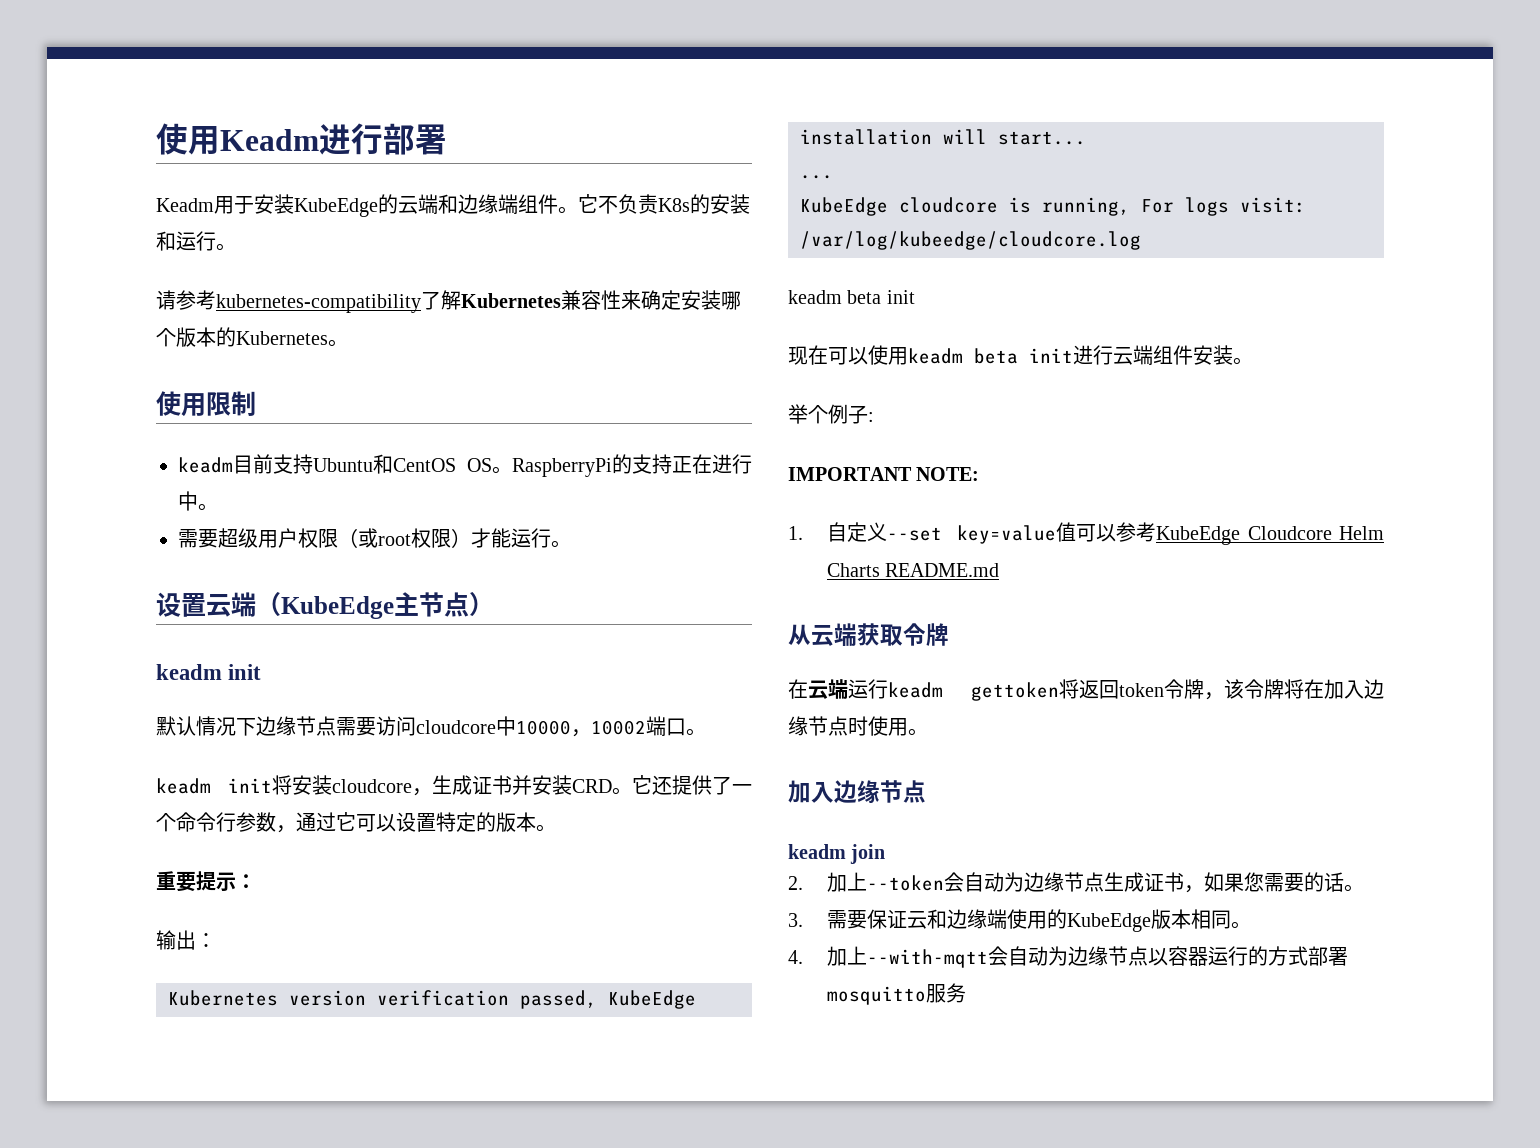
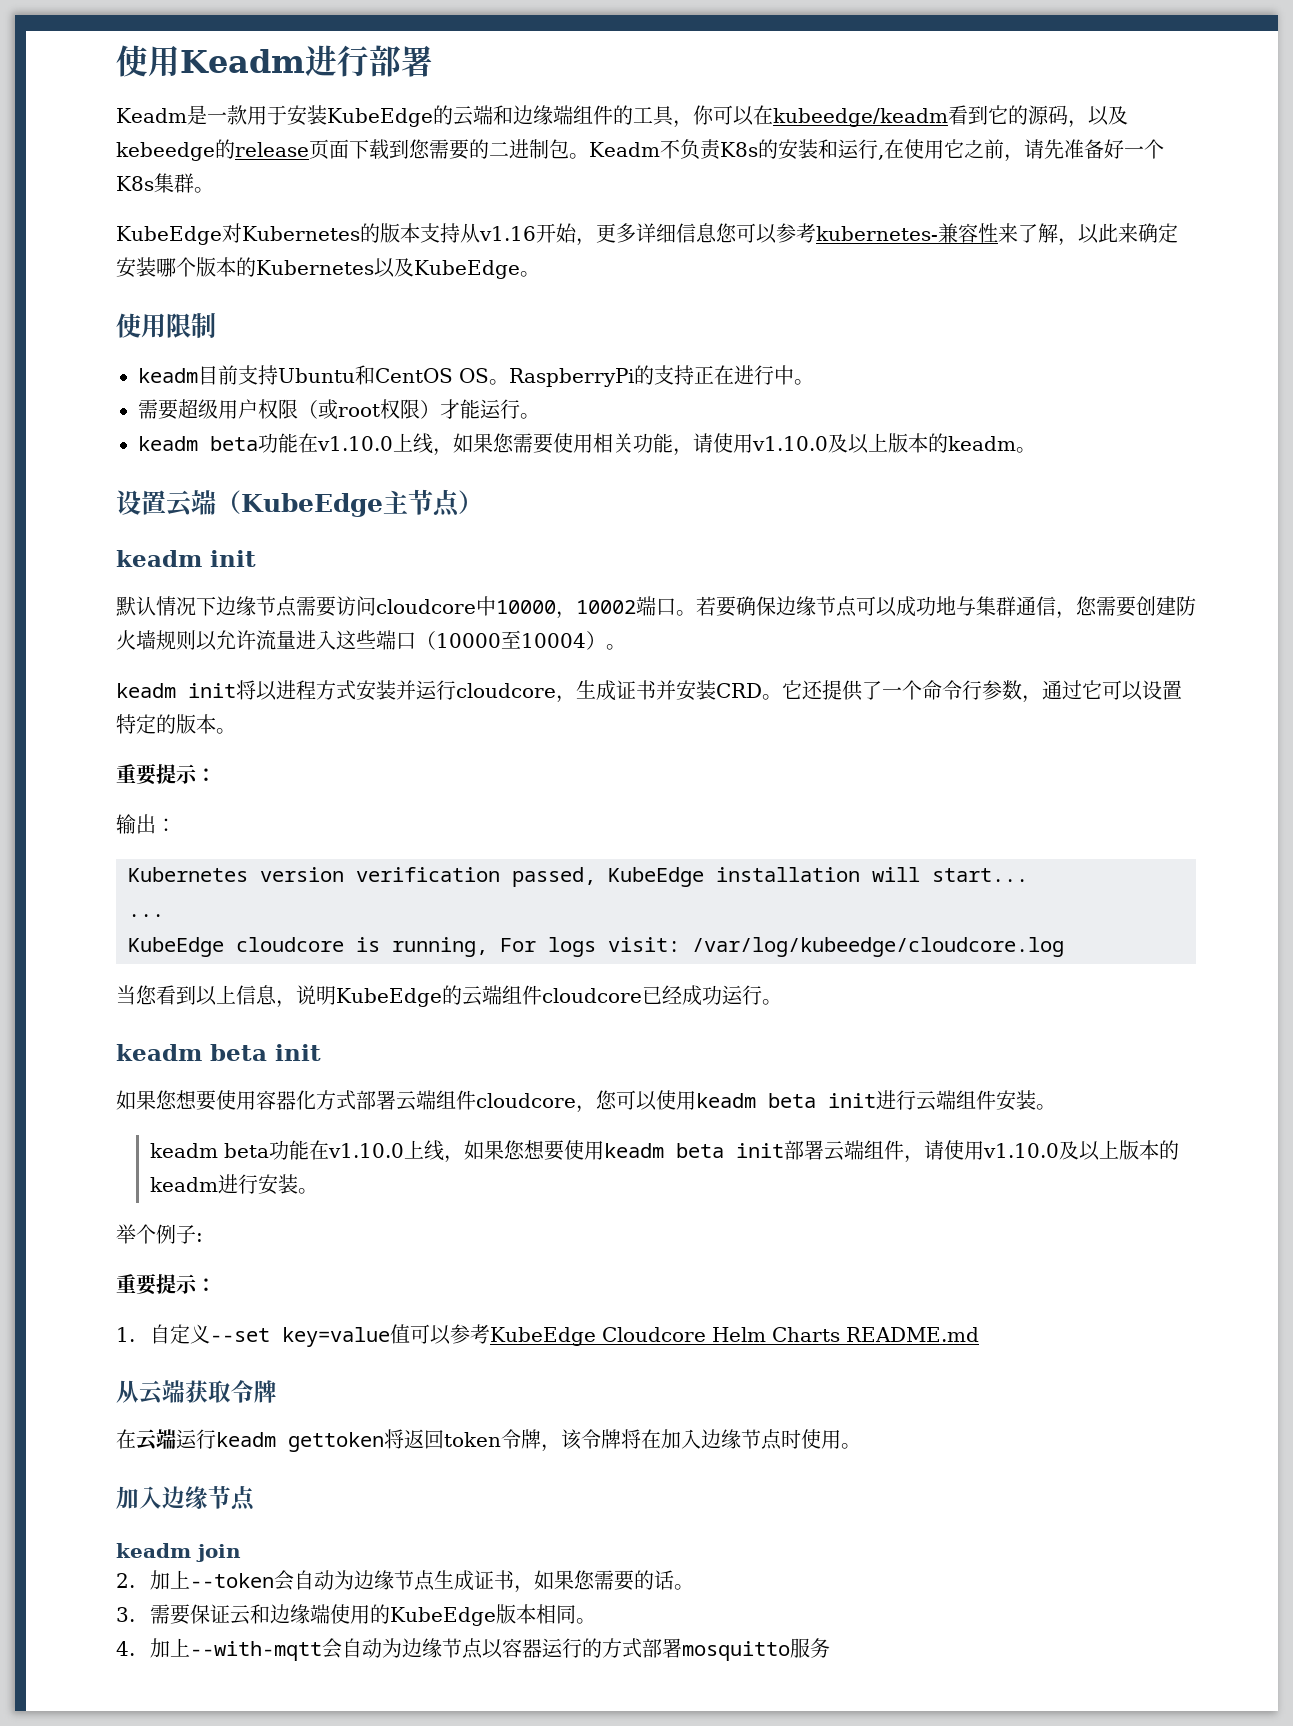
- Keadm用于安装KubeEdge的云端和边缘端组件。它不负责K8s的安装和运行。
- 请参考kubernetes-compatibility了解Kubernetes兼容性来确定安装哪个版本的Kubernetes。
+ Keadm是一款用于安装KubeEdge的云端和边缘端组件的工具，你可以在kubeedge/keadm看到它的源码，以及kebeedge的release页面下载到您需要的二进制包。Keadm不负责K8s的安装和运行,在使用它之前，请先准备好一个K8s集群。
+ KubeEdge对Kubernetes的版本支持从v1.16开始，更多详细信息您可以参考kubernetes-兼容性来了解，以此来确定安装哪个版本的Kubernetes以及KubeEdge。
+ keadm beta功能在v1.10.0上线，如果您需要使用相关功能，请使用v1.10.0及以上版本的keadm。
- 默认情况下边缘节点需要访问cloudcore中10000，10002端口。
- keadm init将安装cloudcore，生成证书并安装CRD。
+ 默认情况下边缘节点需要访问cloudcore中10000，10002端口。若要确保边缘节点可以成功地与集群通信，您需要创建防火墙规则以允许流量进入这些端口（10000至10004）。
+ keadm init将以进程方式安装并运行cloudcore，生成证书并安装CRD。
  KubeEdge cloudcore is running, For logs visit: /var/log/kubeedge/cloudcore.log
+ 当您看到以上信息，说明KubeEdge的云端组件cloudcore已经成功运行。
  keadm beta init
- 现在可以使用keadm beta init进行云端组件安装。
+ 如果您想要使用容器化方式部署云端组件cloudcore，您可以使用keadm beta init进行云端组件安装。
+ keadm beta功能在v1.10.0上线，如果您想要使用keadm beta init部署云端组件，请使用v1.10.0及以上版本的keadm进行安装。
  举个例子:
- IMPORTANT NOTE:
+ 重要提示：

